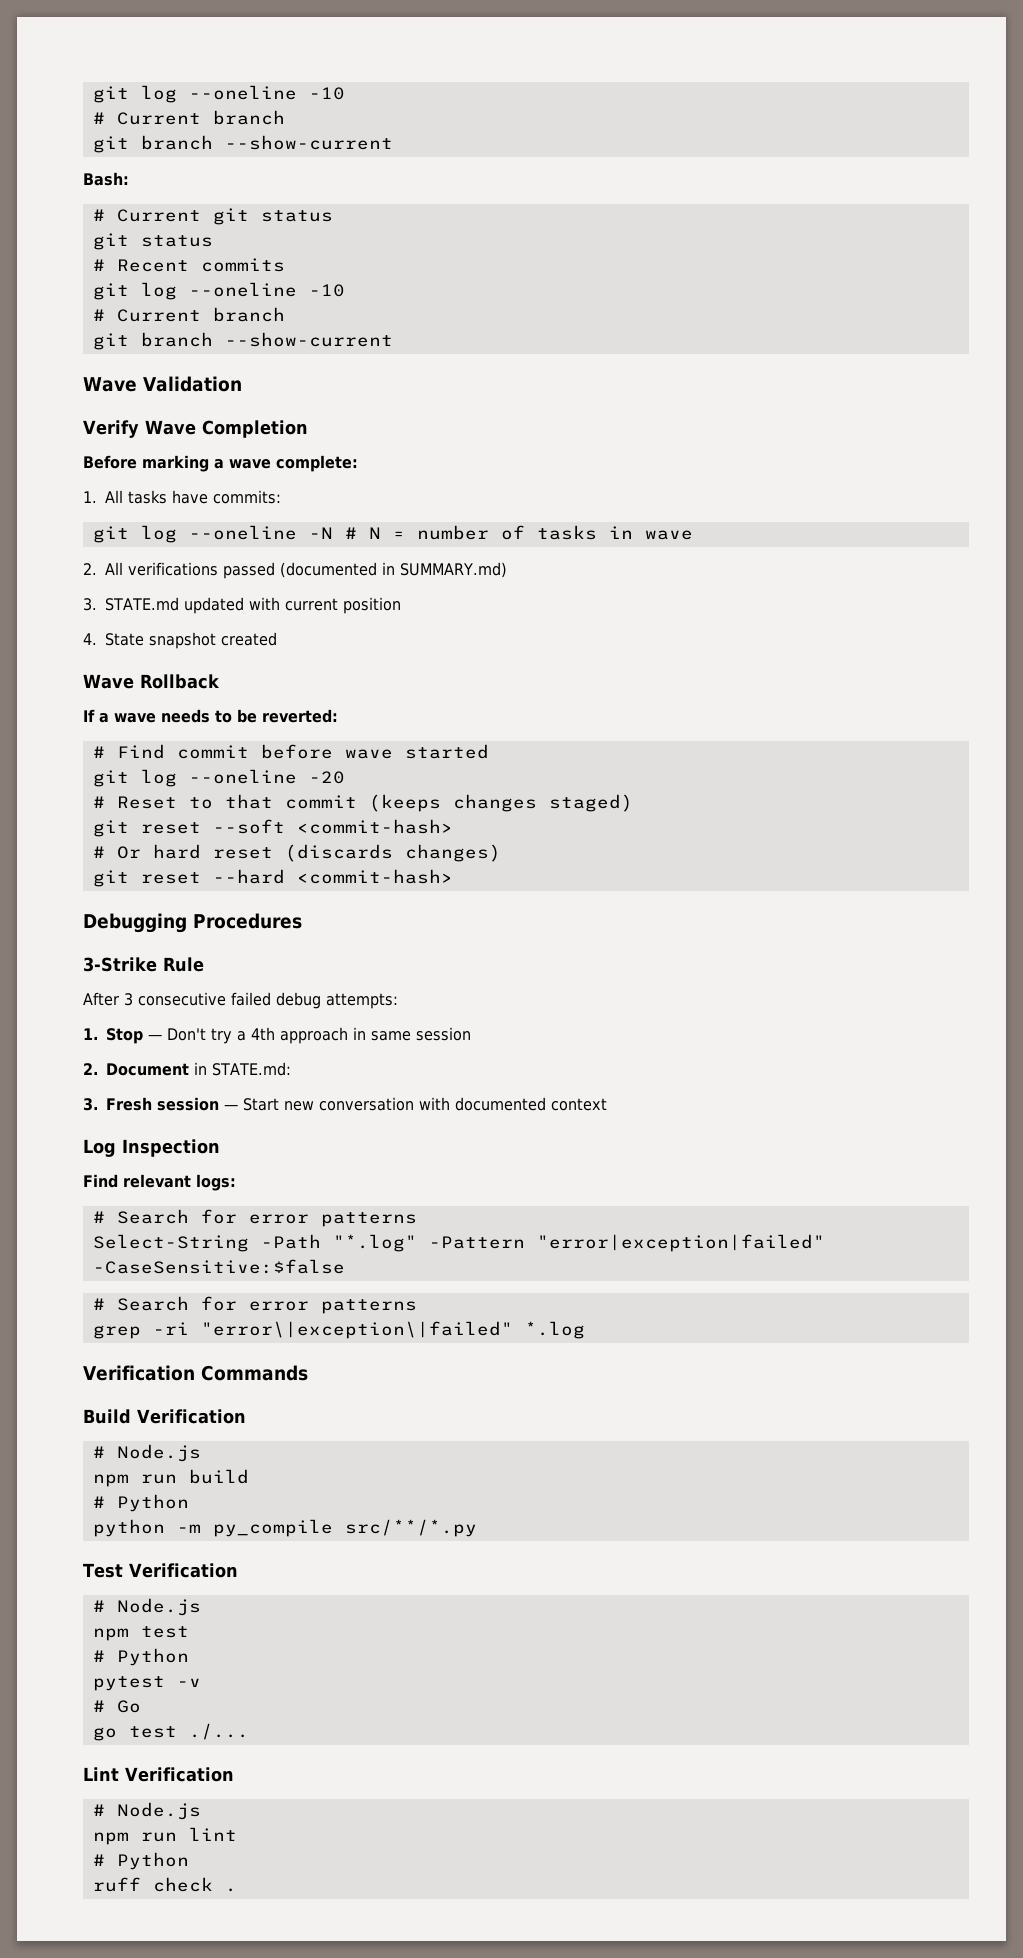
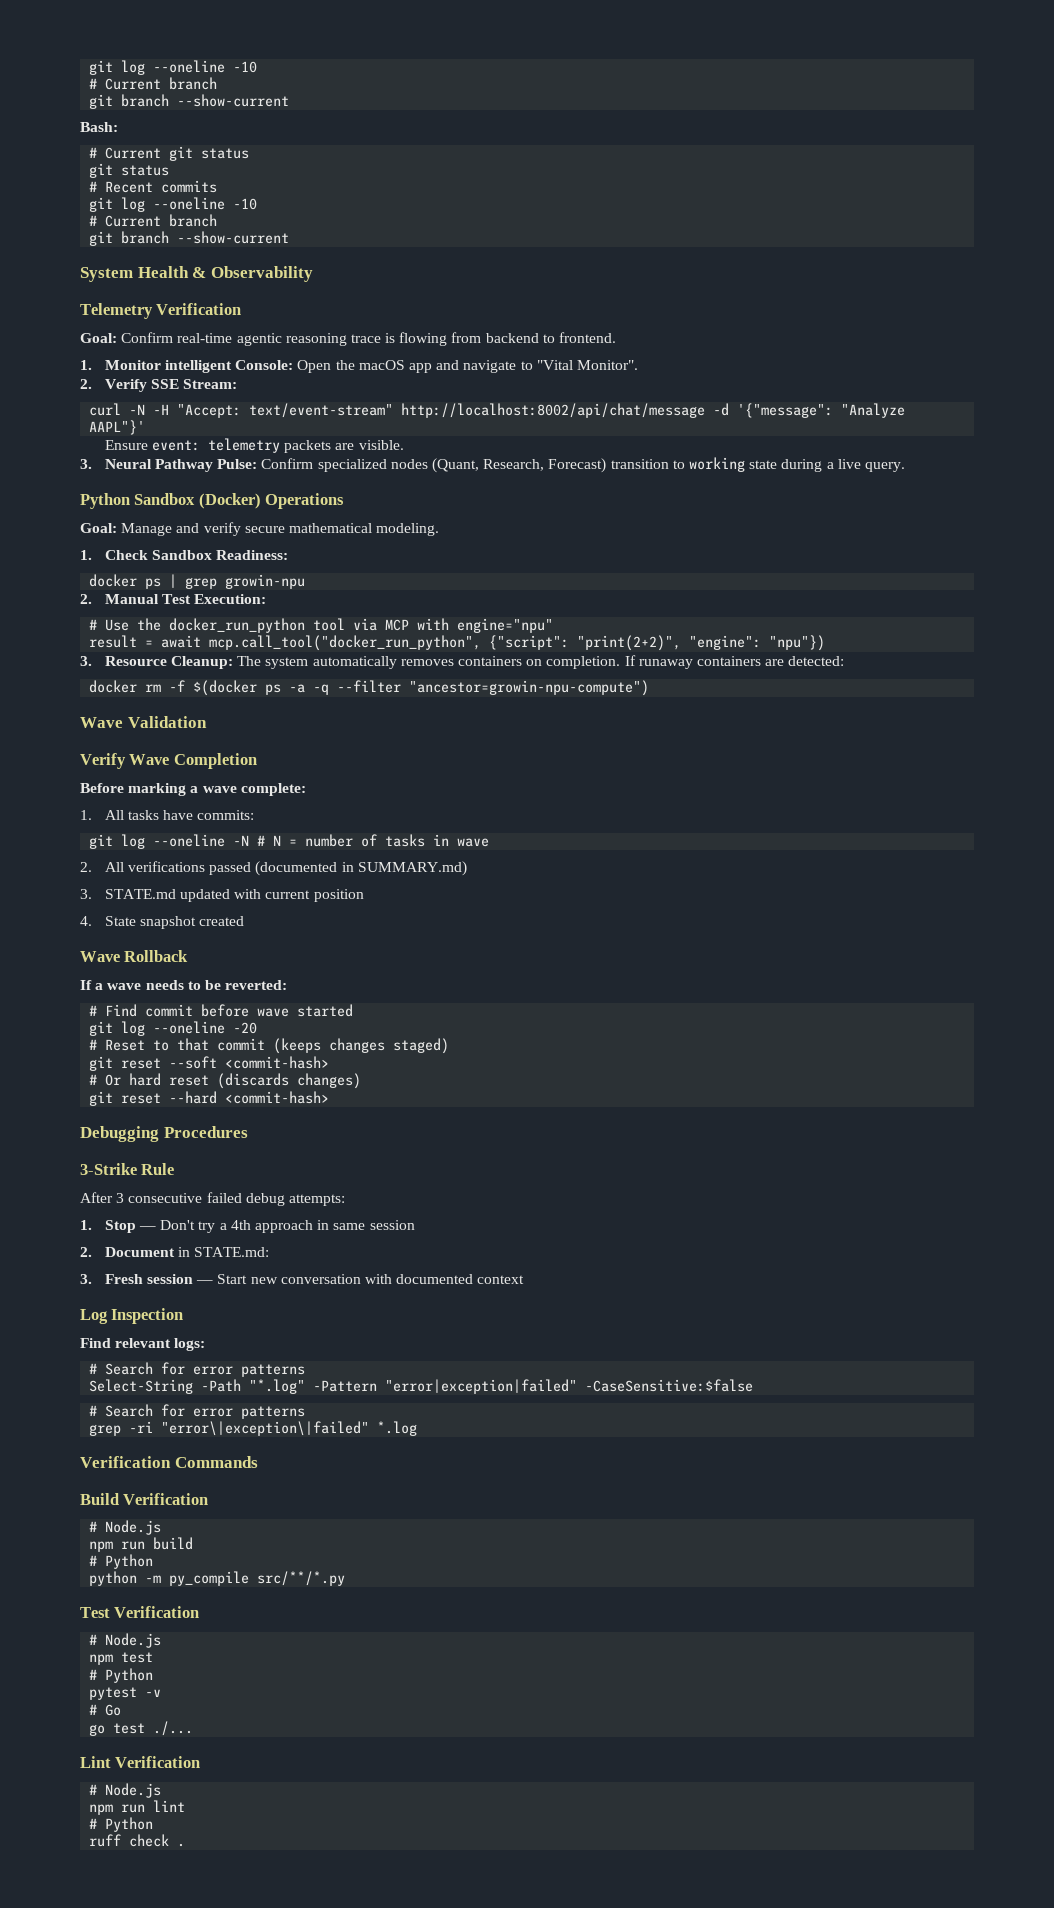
+ System Health & Observability
+ Telemetry Verification
+ Goal: Confirm real-time agentic reasoning trace is flowing from backend to frontend.
+ 1. Monitor intelligent Console: Open the macOS app and navigate to "Vital Monitor".
+ 2. Verify SSE Stream:
+ curl -N -H "Accept: text/event-stream" http://localhost:8002/api/chat/message -d '{"message": "Analyze AAPL"}'
+ Ensure event: telemetry packets are visible.
+ 3. Neural Pathway Pulse: Confirm specialized nodes (Quant, Research, Forecast) transition to working state during a live query.
+ Python Sandbox (Docker) Operations
+ Goal: Manage and verify secure mathematical modeling.
+ 1. Check Sandbox Readiness:
+ docker ps | grep growin-npu
+ 2. Manual Test Execution:
+ # Use the docker_run_python tool via MCP with engine="npu"
+ result = await mcp.call_tool("docker_run_python", {"script": "print(2+2)", "engine": "npu"})
+ 3. Resource Cleanup: The system automatically removes containers on completion. If runaway containers are detected:
+ docker rm -f $(docker ps -a -q --filter "ancestor=growin-npu-compute")

